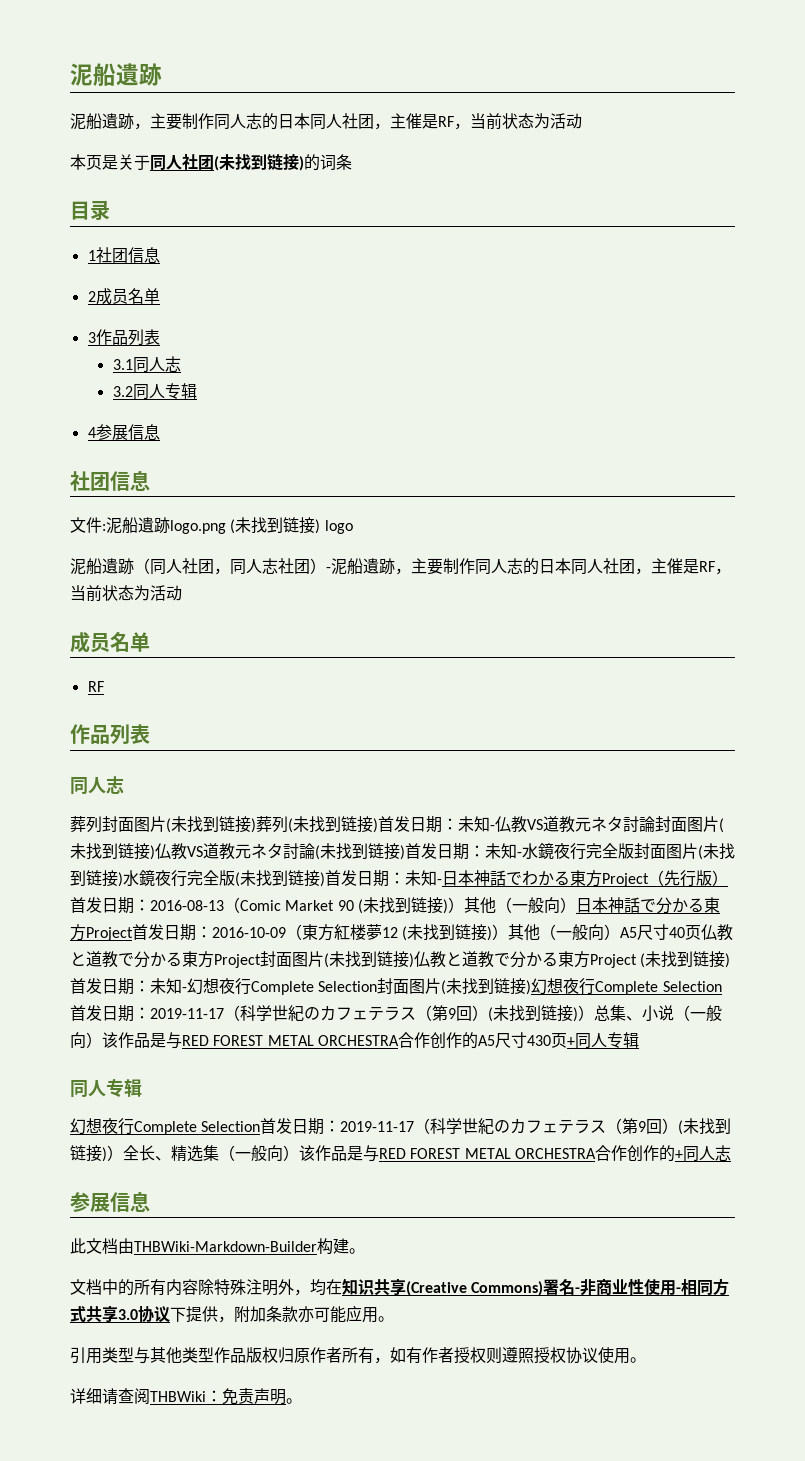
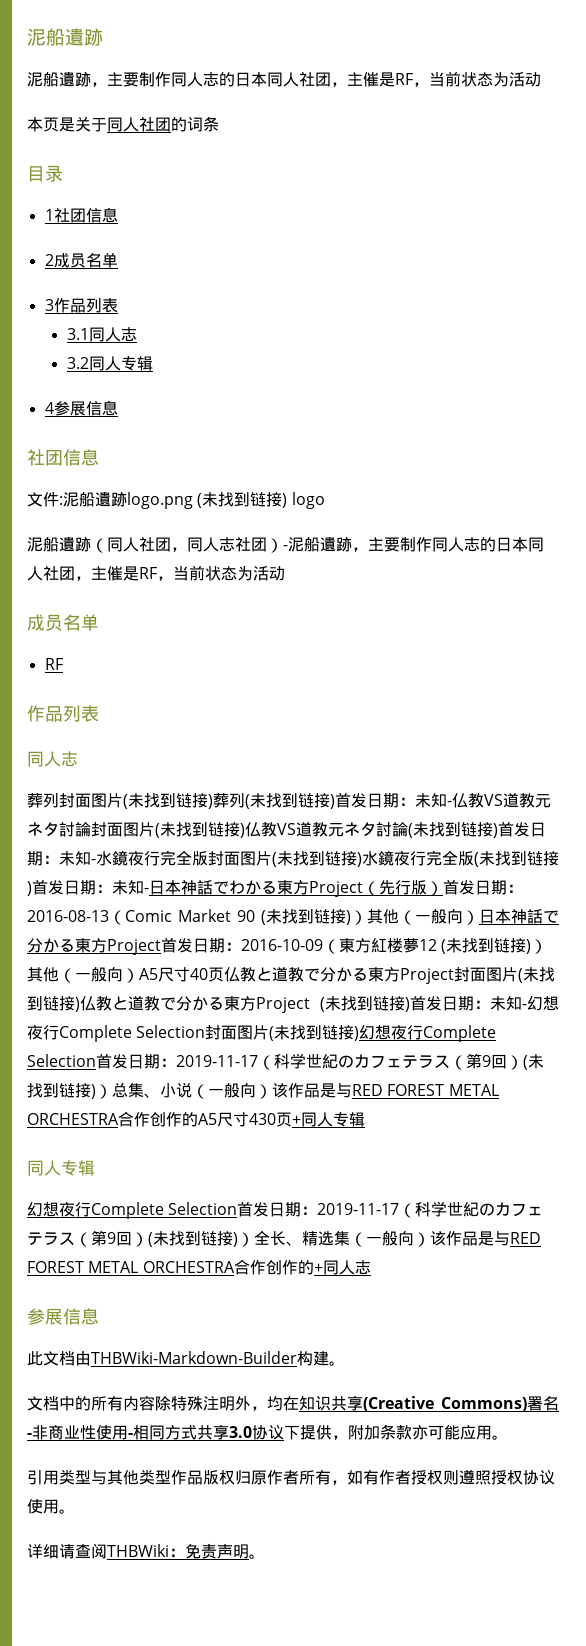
- 本页是关于同人社团(未找到链接)的词条
+ 本页是关于同人社团的词条

